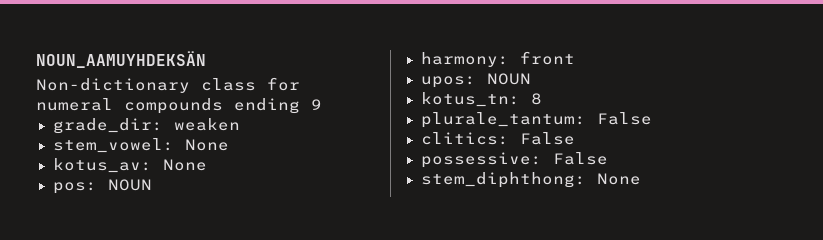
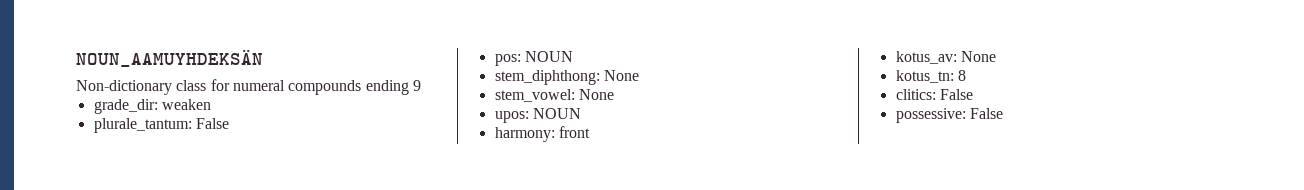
+ plurale_tantum: False
+ pos: NOUN
+ stem_diphthong: None
- kotus_av: None
- pos: NOUN
+ upos: NOUN
- upos: NOUN
+ kotus_av: None
- plurale_tantum: False
- stem_diphthong: None

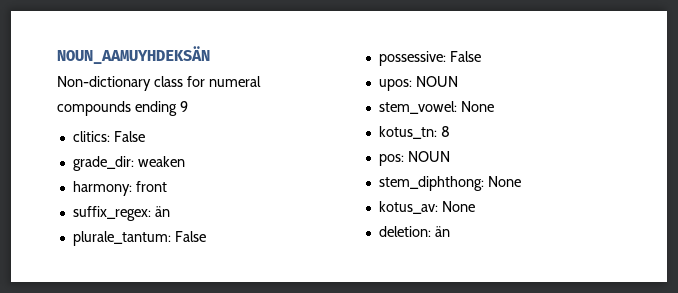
+ clitics: False
+ harmony: front
+ suffix_regex: än
  plurale_tantum: False
+ possessive: False
+ upos: NOUN
+ stem_vowel: None
+ kotus_tn: 8
  pos: NOUN
  stem_diphthong: None
- stem_vowel: None
- upos: NOUN
- harmony: front
  kotus_av: None
- kotus_tn: 8
- clitics: False
- possessive: False
+ deletion: än

